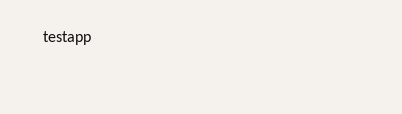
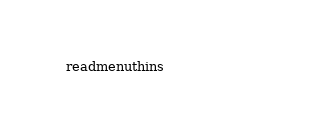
- testapp
+ readmenuthins

